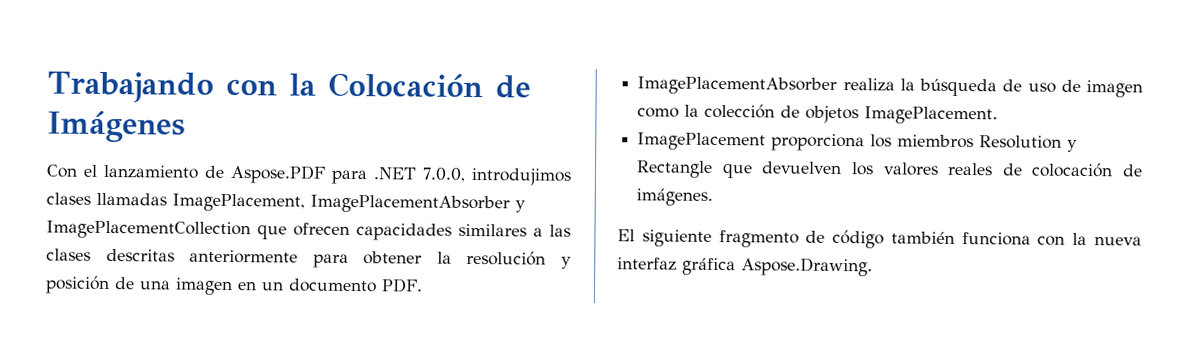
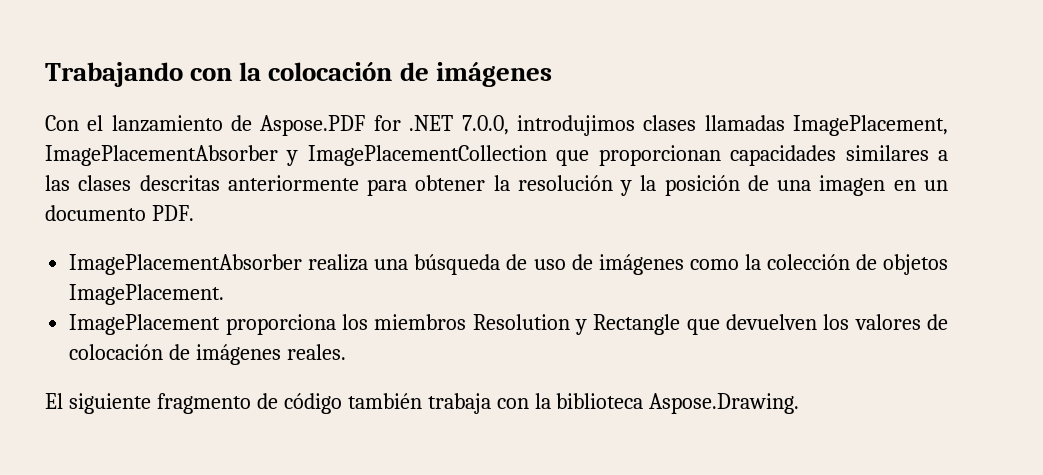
- Trabajando con la Colocación de Imágenes
+ Trabajando con la colocación de imágenes
- Con el lanzamiento de Aspose.PDF para .NET 7.0.0, introdujimos clases llamadas ImagePlacement, ImagePlacementAbsorber y ImagePlacementCollection que ofrecen capacidades similares a las clases descritas anteriormente para obtener la resolución y posición de una imagen en un documento PDF.
+ Con el lanzamiento de Aspose.PDF for .NET 7.0.0, introdujimos clases llamadas ImagePlacement, ImagePlacementAbsorber y ImagePlacementCollection que proporcionan capacidades similares a las clases descritas anteriormente para obtener la resolución y la posición de una imagen en un documento PDF.
- ImagePlacementAbsorber realiza la búsqueda de uso de imagen como la colección de objetos ImagePlacement.
+ ImagePlacementAbsorber realiza una búsqueda de uso de imágenes como la colección de objetos ImagePlacement.
- ImagePlacement proporciona los miembros Resolution y Rectangle que devuelven los valores reales de colocación de imágenes.
+ ImagePlacement proporciona los miembros Resolution y Rectangle que devuelven los valores de colocación de imágenes reales.
- El siguiente fragmento de código también funciona con la nueva interfaz gráfica Aspose.Drawing.
+ El siguiente fragmento de código también trabaja con la biblioteca Aspose.Drawing.

